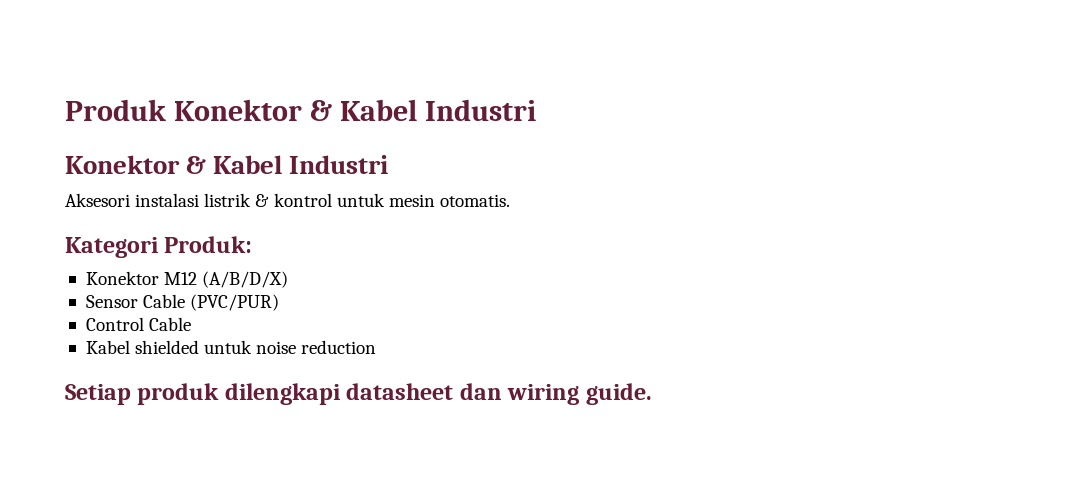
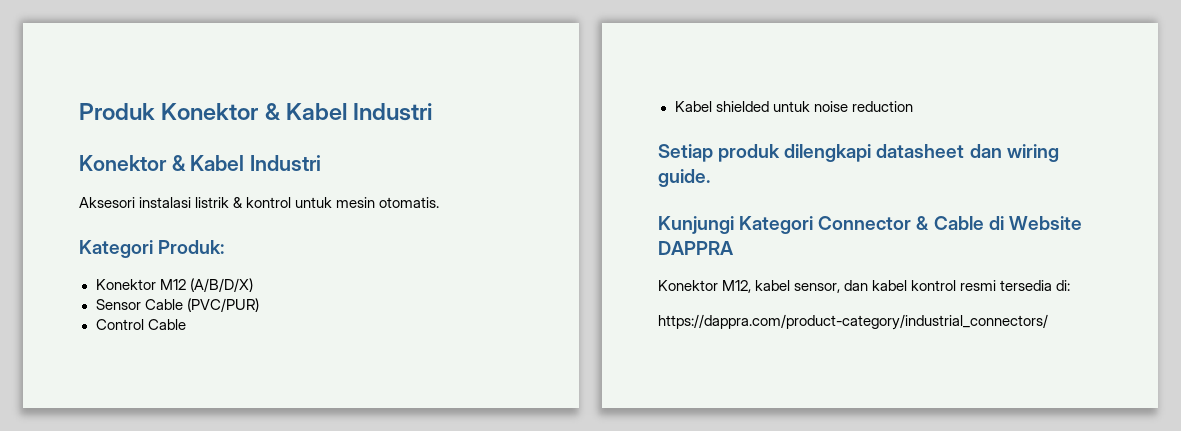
+ Kunjungi Kategori Connector & Cable di Website DAPPRA
+ Konektor M12, kabel sensor, dan kabel kontrol resmi tersedia di:
+ https://dappra.com/product-category/industrial_connectors/

